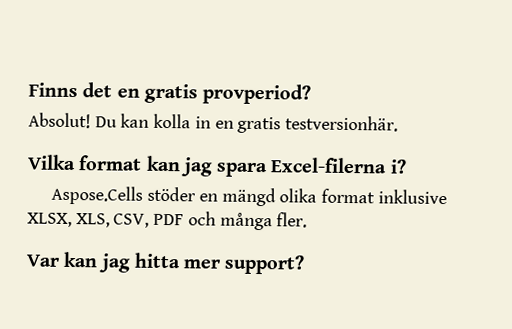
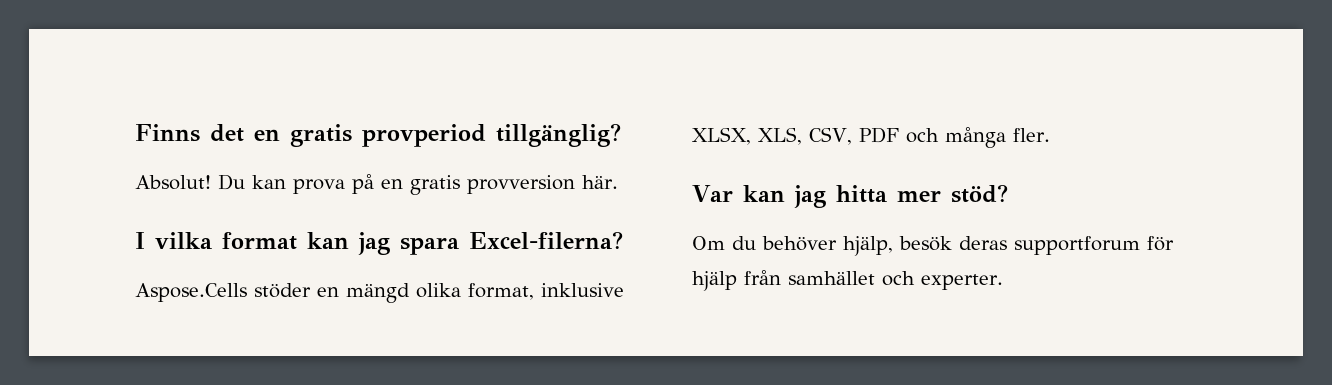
- Finns det en gratis provperiod?
+ Finns det en gratis provperiod tillgänglig?
- Du kan kolla in en gratis testversionhär.
- Vilka format kan jag spara Excel-filerna i?
+ Du kan prova på en gratis provversion här.
+ I vilka format kan jag spara Excel-filerna?
- Aspose.Cells stöder en mängd olika format inklusive XLSX, XLS, CSV, PDF och många fler.
+ Aspose.Cells stöder en mängd olika format, inklusive XLSX, XLS, CSV, PDF och många fler.
- Var kan jag hitta mer support?
+ Var kan jag hitta mer stöd?
+ Om du behöver hjälp, besök deras supportforum för hjälp från samhället och experter.

